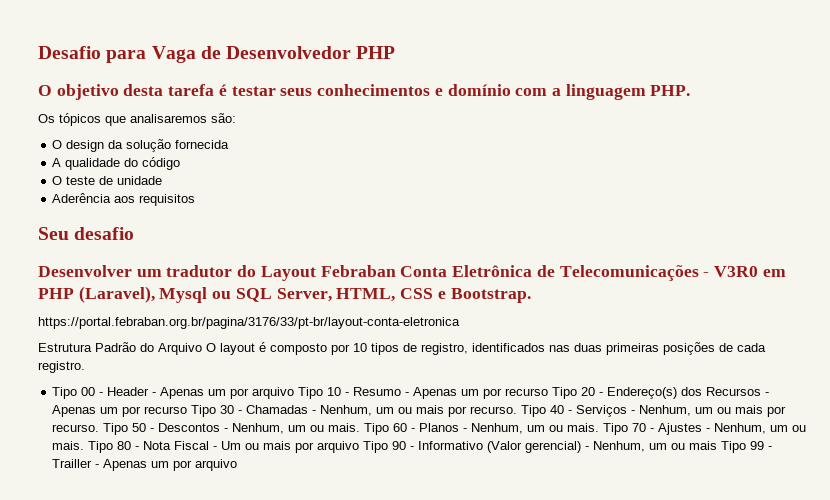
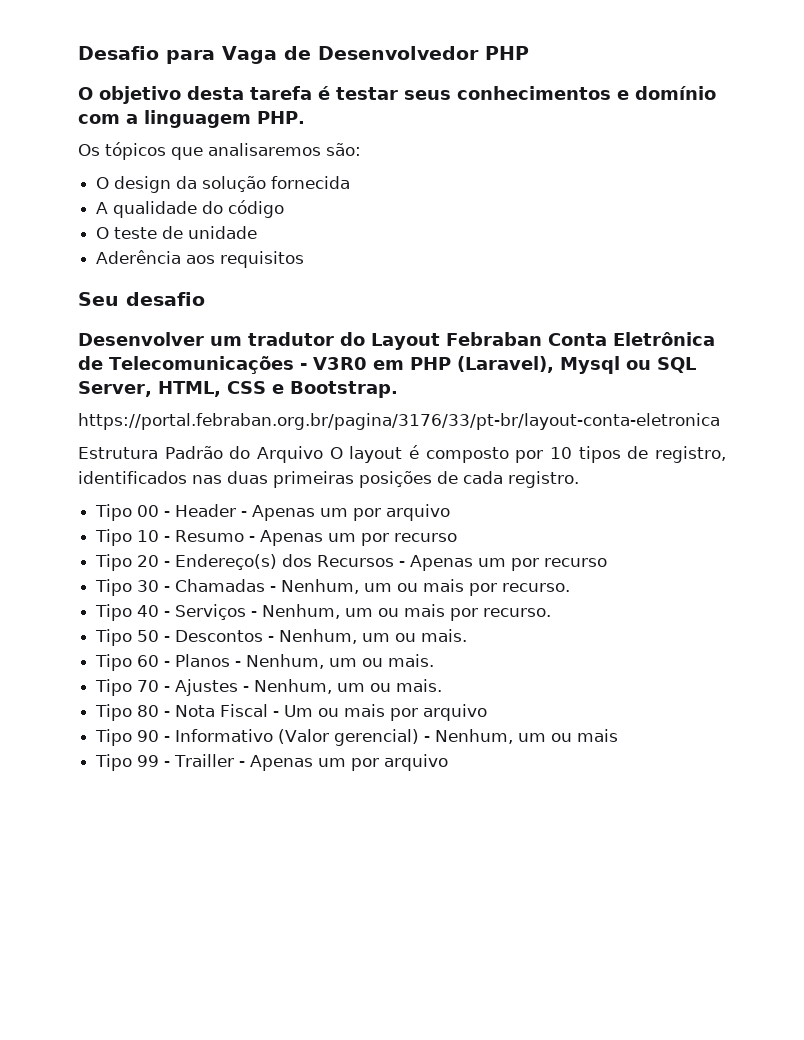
- Tipo 00 - Header - Apenas um por arquivo Tipo 10 - Resumo - Apenas um por recurso Tipo 20 - Endereço(s) dos Recursos - Apenas um por recurso Tipo 30 - Chamadas - Nenhum, um ou mais por recurso. Tipo 40 - Serviços - Nenhum, um ou mais por recurso. Tipo 50 - Descontos - Nenhum, um ou mais. Tipo 60 - Planos - Nenhum, um ou mais. Tipo 70 - Ajustes - Nenhum, um ou mais. Tipo 80 - Nota Fiscal - Um ou mais por arquivo Tipo 90 - Informativo (Valor gerencial) - Nenhum, um ou mais Tipo 99 - Trailler - Apenas um por arquivo
+ Tipo 00 - Header - Apenas um por arquivo
+ Tipo 10 - Resumo - Apenas um por recurso
+ Tipo 20 - Endereço(s) dos Recursos - Apenas um por recurso
+ Tipo 30 - Chamadas - Nenhum, um ou mais por recurso.
+ Tipo 40 - Serviços - Nenhum, um ou mais por recurso.
+ Tipo 50 - Descontos - Nenhum, um ou mais.
+ Tipo 60 - Planos - Nenhum, um ou mais.
+ Tipo 70 - Ajustes - Nenhum, um ou mais.
+ Tipo 80 - Nota Fiscal - Um ou mais por arquivo
+ Tipo 90 - Informativo (Valor gerencial) - Nenhum, um ou mais
+ Tipo 99 - Trailler - Apenas um por arquivo

